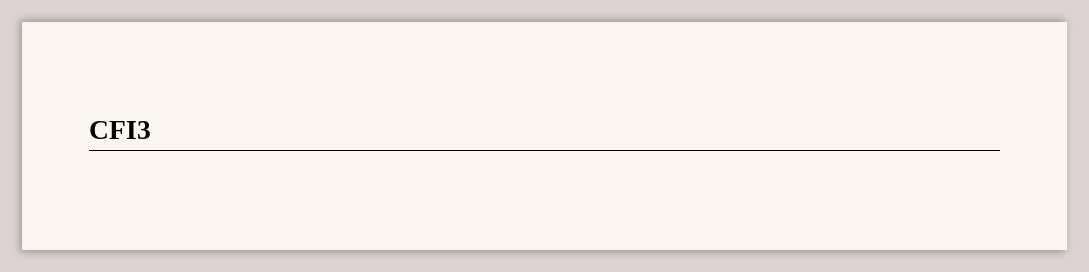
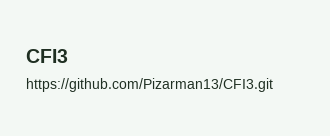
+ https://github.com/Pizarman13/CFI3.git

